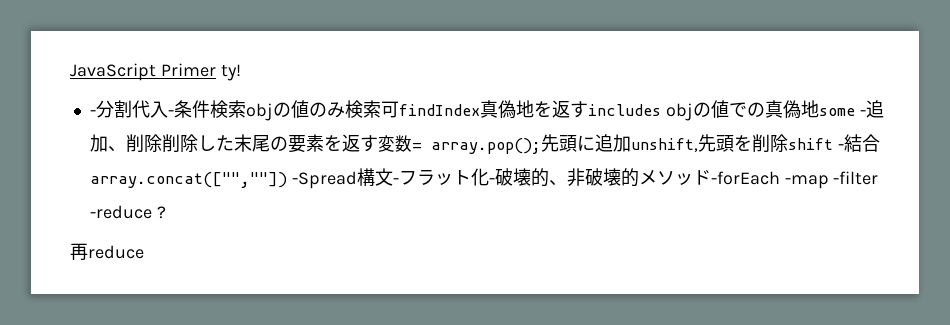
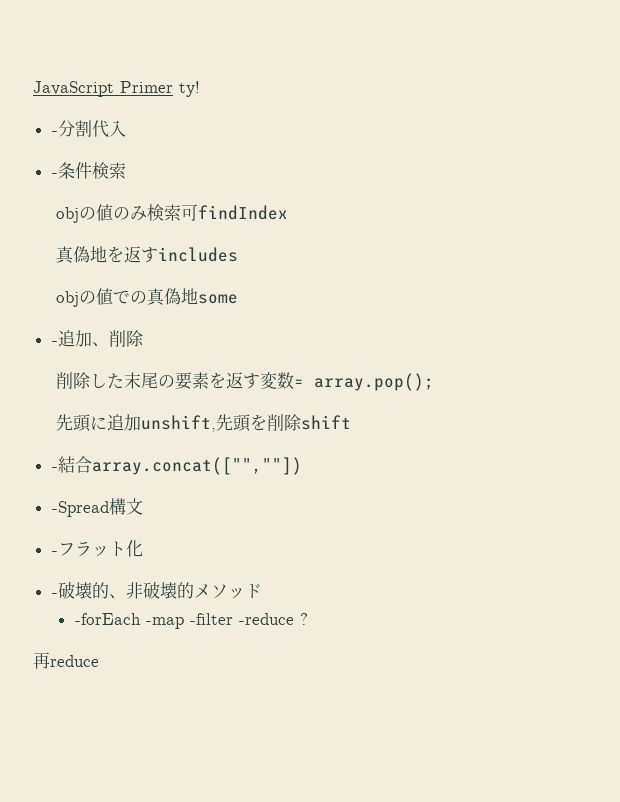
- -分割代入-条件検索objの値のみ検索可findIndex真偽地を返すincludes objの値での真偽地some -追加、削除削除した末尾の要素を返す変数= array.pop();先頭に追加unshift,先頭を削除shift -結合array.concat(["",""]) -Spread構文-フラット化-破壊的、非破壊的メソッド-forEach -map -filter -reduce ?
+ -分割代入
+ -条件検索
+ objの値のみ検索可findIndex
+ 真偽地を返すincludes
+ objの値での真偽地some
+ -追加、削除
+ 削除した末尾の要素を返す変数= array.pop();
+ 先頭に追加unshift,先頭を削除shift
+ -結合array.concat(["",""])
+ -Spread構文
+ -フラット化
+ -破壊的、非破壊的メソッド
+ -forEach -map -filter -reduce ?

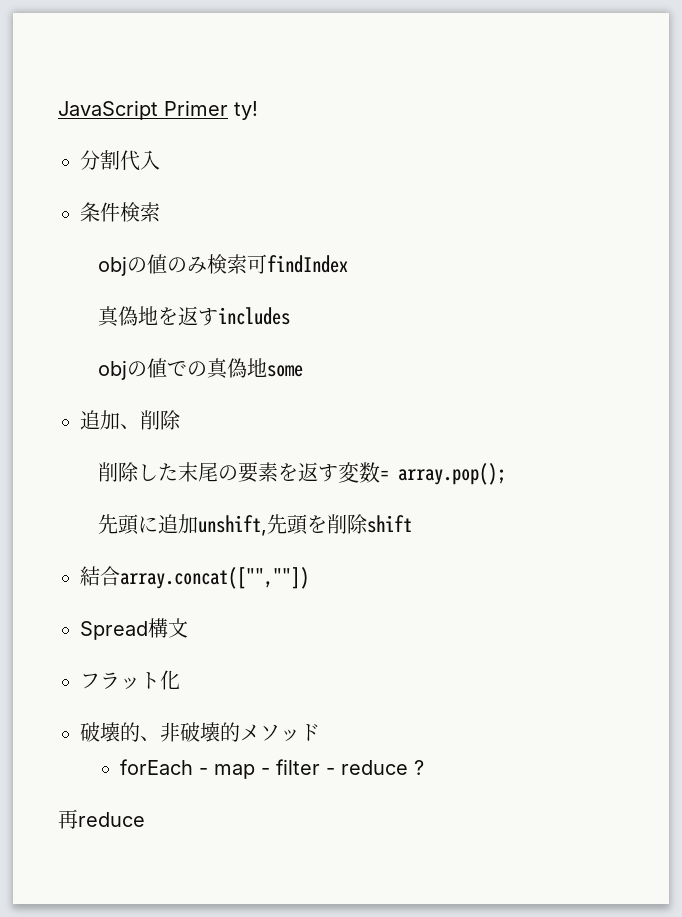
- -分割代入
+ 分割代入
- -条件検索
+ 条件検索
- -追加、削除
+ 追加、削除
- -結合array.concat(["",""])
+ 結合array.concat(["",""])
- -Spread構文
+ Spread構文
- -フラット化
+ フラット化
- -破壊的、非破壊的メソッド
+ 破壊的、非破壊的メソッド
- -forEach -map -filter -reduce ?
+ forEach - map - filter - reduce ?

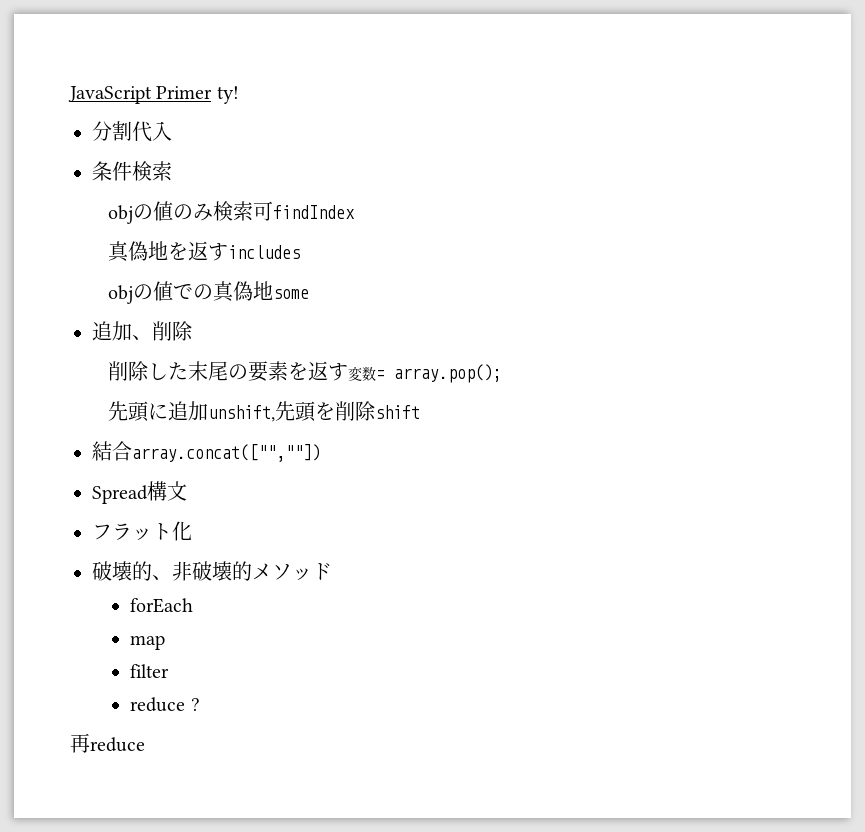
- forEach - map - filter - reduce ?
+ forEach
+ map
+ filter
+ reduce ?

